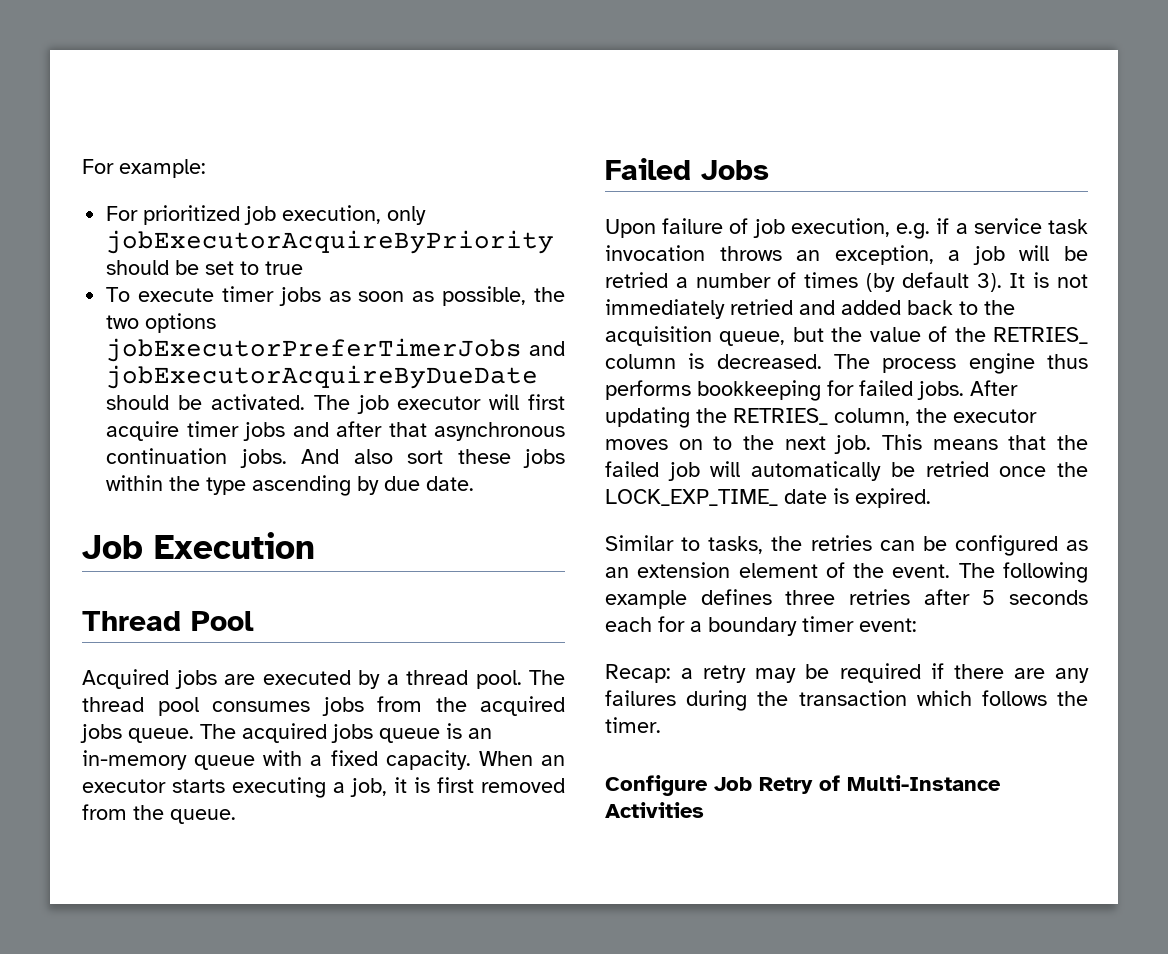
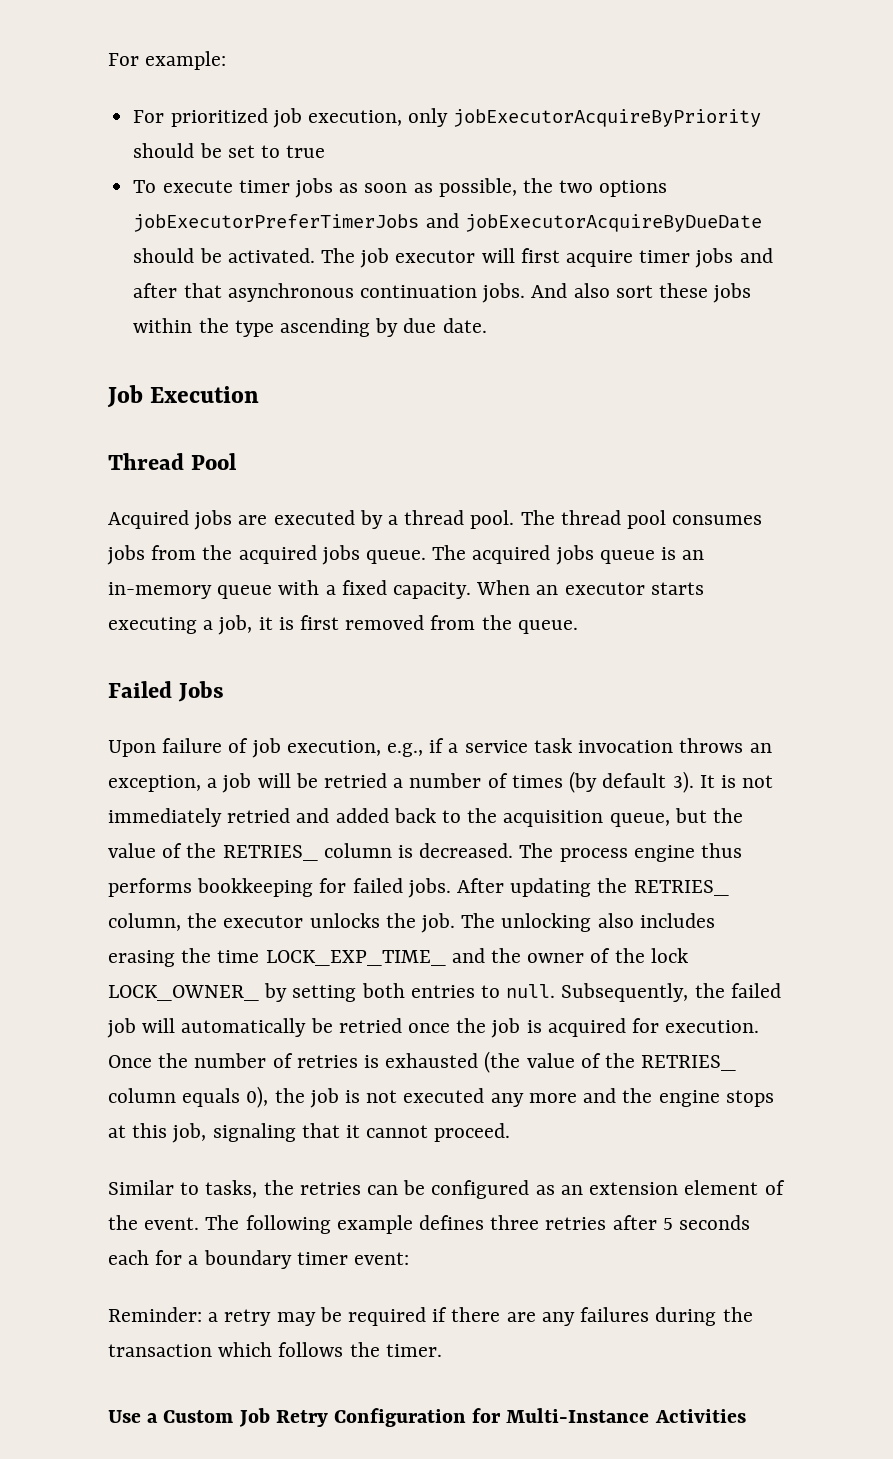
- Upon failure of job execution, e.g. if a service task invocation throws an exception, a job will be retried a number of times (by default 3).
+ Upon failure of job execution, e.g., if a service task invocation throws an exception, a job will be retried a number of times (by default 3).
- After updating the RETRIES_ column, the executor moves on to the next job. This means that the failed job will automatically be retried once the LOCK_EXP_TIME_ date is expired.
+ After updating the RETRIES_ column, the executor unlocks the job. The unlocking also includes erasing the time LOCK_EXP_TIME_ and the owner of the lock LOCK_OWNER_ by setting both entries to null. Subsequently, the failed job will automatically be retried once the job is acquired for execution. Once the number of retries is exhausted (the value of the RETRIES_ column equals 0), the job is not executed any more and the engine stops at this job, signaling that it cannot proceed.
- Recap: a retry may be required if there are any failures during the transaction which follows the timer.
+ Reminder: a retry may be required if there are any failures during the transaction which follows the timer.
- Configure Job Retry of Multi-Instance Activities
+ Use a Custom Job Retry Configuration for Multi-Instance Activities

